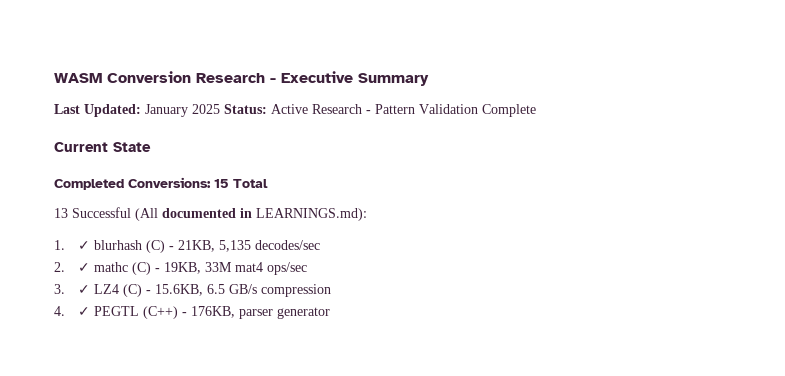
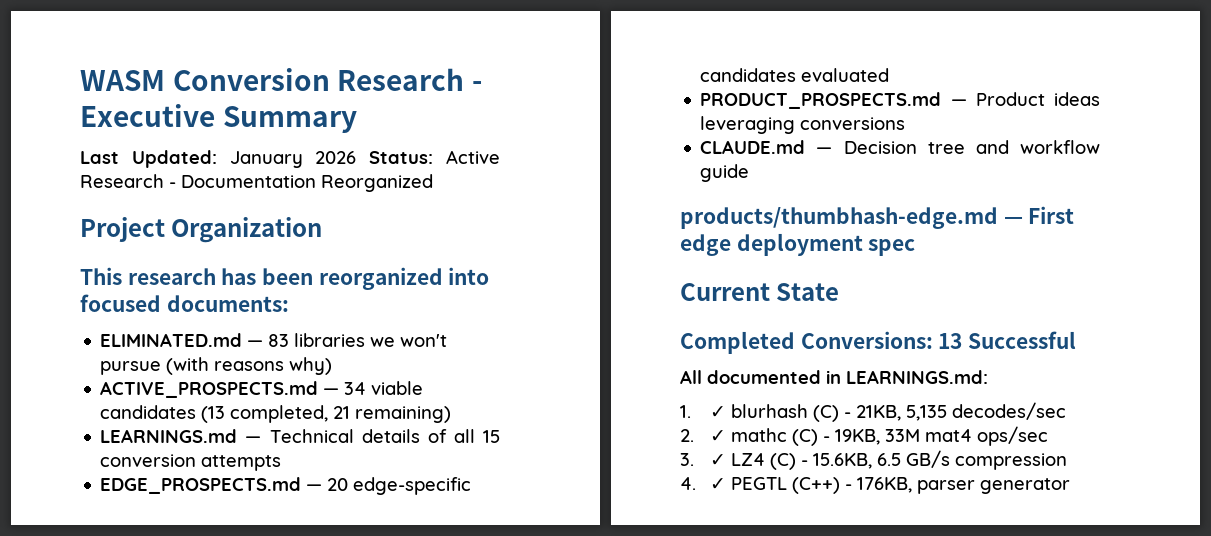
- Last Updated: January 2025 Status: Active Research - Pattern Validation Complete
+ Last Updated: January 2026 Status: Active Research - Documentation Reorganized
+ Project Organization
+ This research has been reorganized into focused documents:
+ ELIMINATED.md — 83 libraries we won't pursue (with reasons why)
+ ACTIVE_PROSPECTS.md — 34 viable candidates (13 completed, 21 remaining)
+ LEARNINGS.md — Technical details of all 15 conversion attempts
+ EDGE_PROSPECTS.md — 20 edge-specific candidates evaluated
+ PRODUCT_PROSPECTS.md — Product ideas leveraging conversions
+ CLAUDE.md — Decision tree and workflow guide
+ products/thumbhash-edge.md — First edge deployment spec
- Completed Conversions: 15 Total
- 13 Successful (All documented in LEARNINGS.md):
+ Completed Conversions: 13 Successful
+ All documented in LEARNINGS.md:

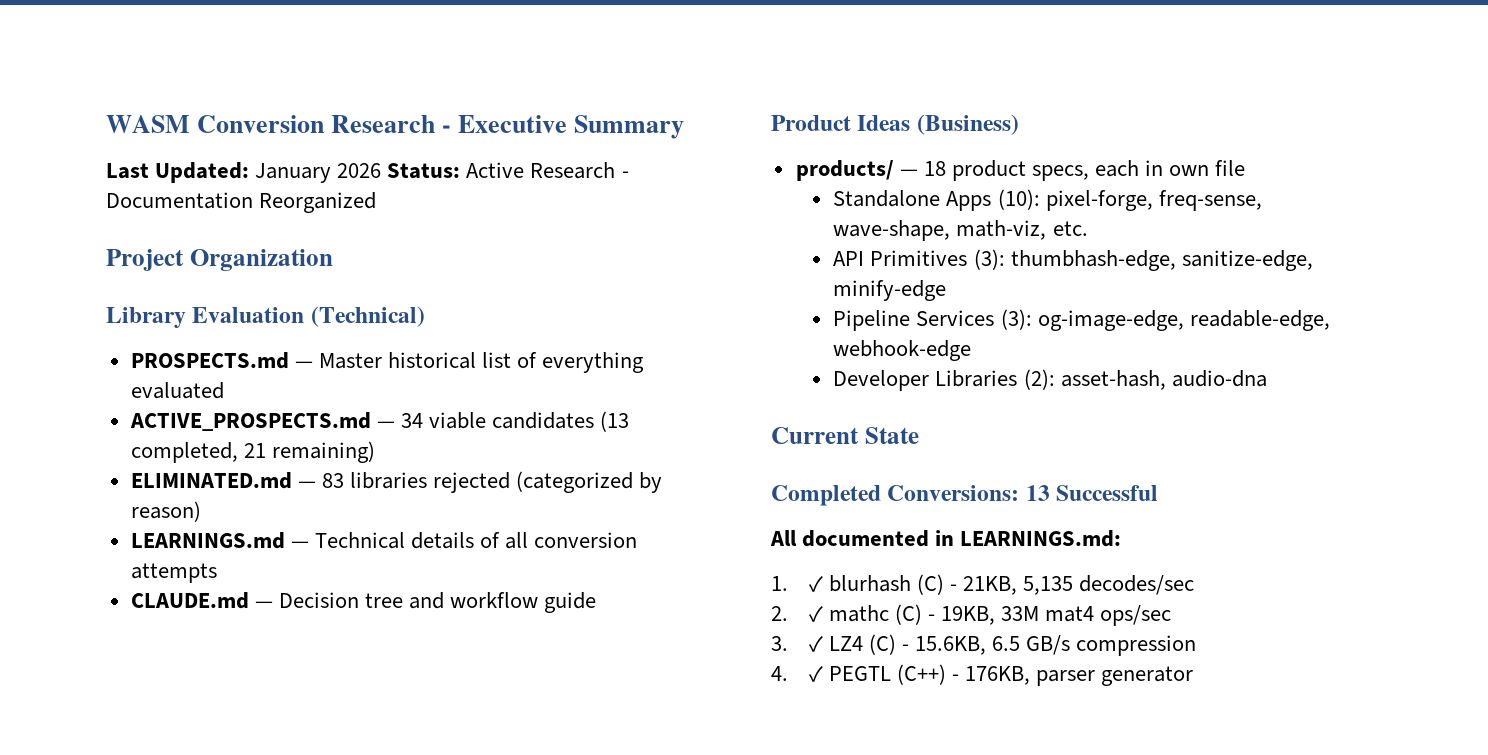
- This research has been reorganized into focused documents:
- ELIMINATED.md — 83 libraries we won't pursue (with reasons why)
+ Library Evaluation (Technical)
+ PROSPECTS.md — Master historical list of everything evaluated
+ ELIMINATED.md — 83 libraries rejected (categorized by reason)
- LEARNINGS.md — Technical details of all 15 conversion attempts
+ LEARNINGS.md — Technical details of all conversion attempts
- EDGE_PROSPECTS.md — 20 edge-specific candidates evaluated
- PRODUCT_PROSPECTS.md — Product ideas leveraging conversions
- products/thumbhash-edge.md — First edge deployment spec
+ Product Ideas (Business)
+ products/ — 18 product specs, each in own file
+ Standalone Apps (10): pixel-forge, freq-sense, wave-shape, math-viz, etc.
+ API Primitives (3): thumbhash-edge, sanitize-edge, minify-edge
+ Pipeline Services (3): og-image-edge, readable-edge, webhook-edge
+ Developer Libraries (2): asset-hash, audio-dna

